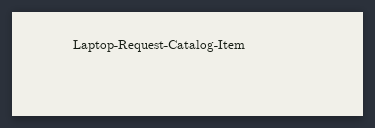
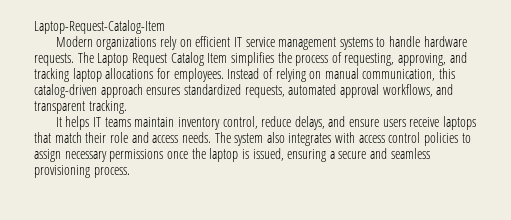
+ Modern organizations rely on efficient IT service management systems to handle hardware requests. The Laptop Request Catalog Item simplifies the process of requesting, approving, and tracking laptop allocations for employees. Instead of relying on manual communication, this catalog-driven approach ensures standardized requests, automated approval workflows, and transparent tracking.
+ It helps IT teams maintain inventory control, reduce delays, and ensure users receive laptops that match their role and access needs. The system also integrates with access control policies to assign necessary permissions once the laptop is issued, ensuring a secure and seamless provisioning process.

